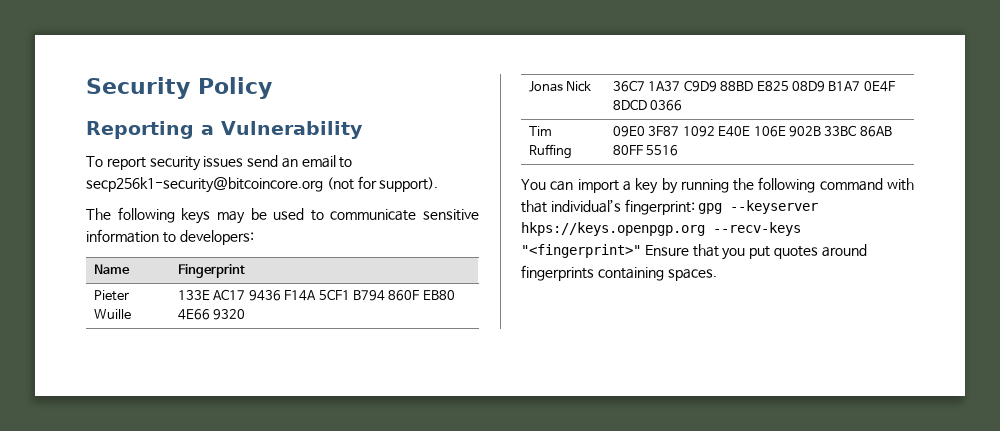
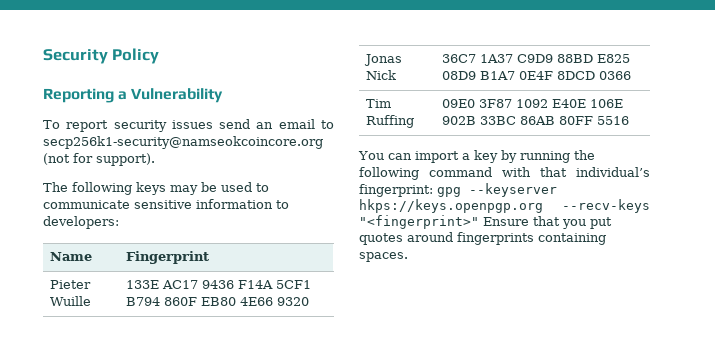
- To report security issues send an email to secp256k1-security@bitcoincore.org (not for support).
+ To report security issues send an email to secp256k1-security@namseokcoincore.org (not for support).

